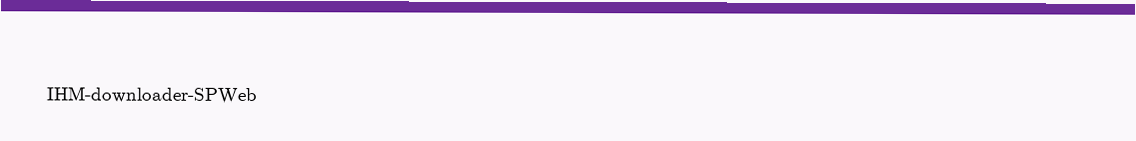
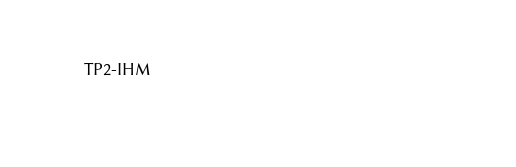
- IHM-downloader-SPWeb
+ TP2-IHM

